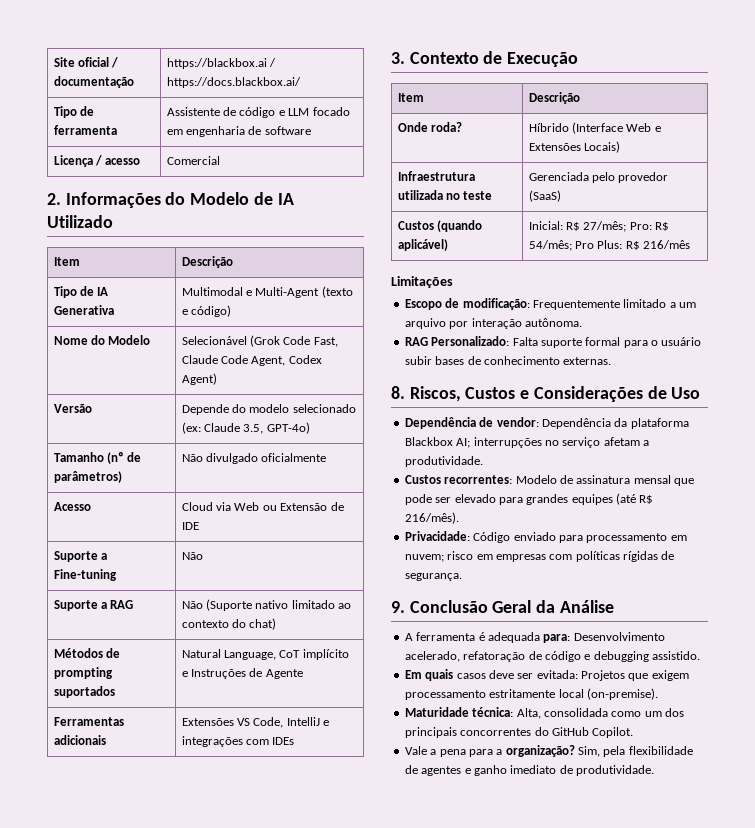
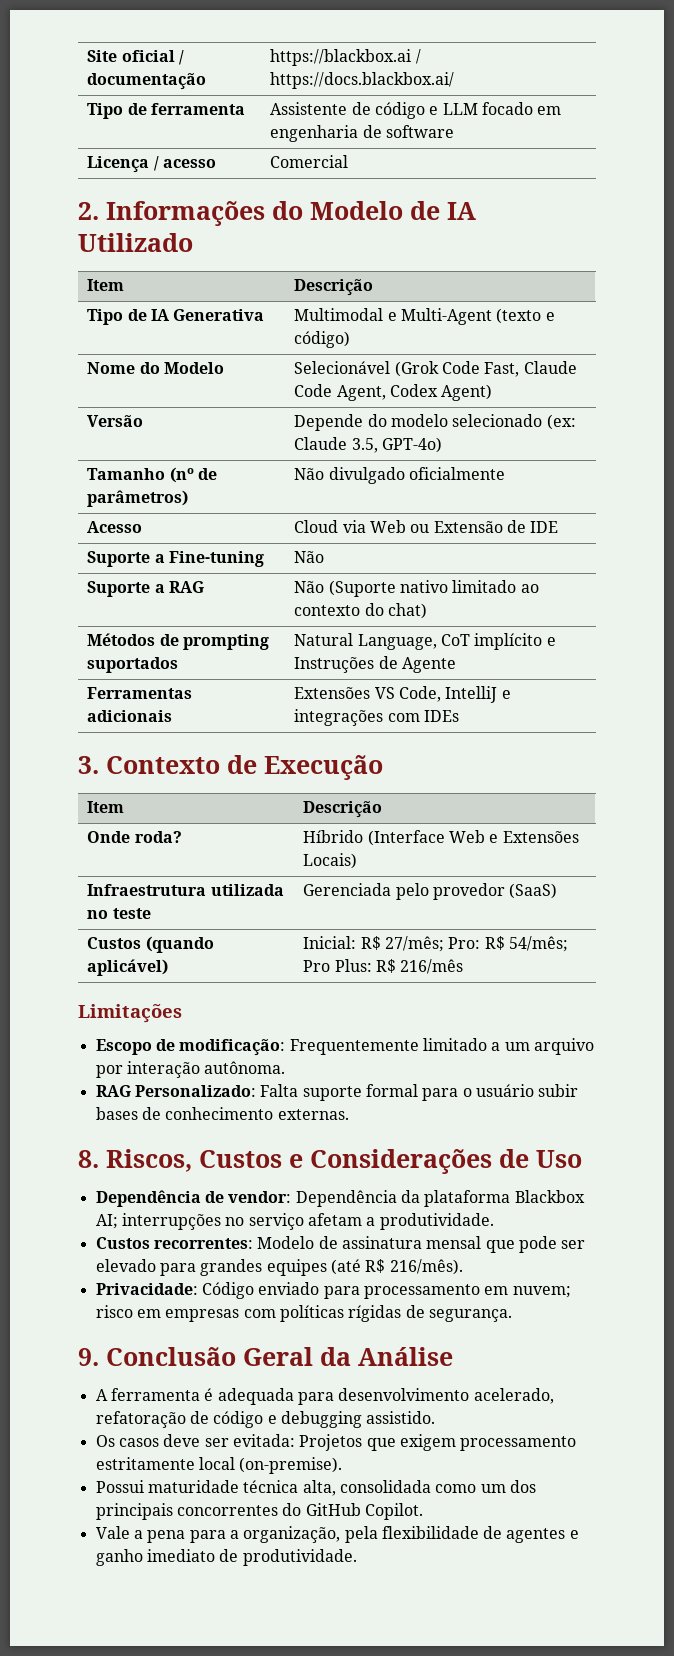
- A ferramenta é adequada para: Desenvolvimento acelerado, refatoração de código e debugging assistido.
+ A ferramenta é adequada para desenvolvimento acelerado, refatoração de código e debugging assistido.
- Em quais casos deve ser evitada: Projetos que exigem processamento estritamente local (on-premise).
+ Os casos deve ser evitada: Projetos que exigem processamento estritamente local (on-premise).
- Maturidade técnica: Alta, consolidada como um dos principais concorrentes do GitHub Copilot.
+ Possui maturidade técnica alta, consolidada como um dos principais concorrentes do GitHub Copilot.
- Vale a pena para a organização? Sim, pela flexibilidade de agentes e ganho imediato de produtividade.
+ Vale a pena para a organização, pela flexibilidade de agentes e ganho imediato de produtividade.

